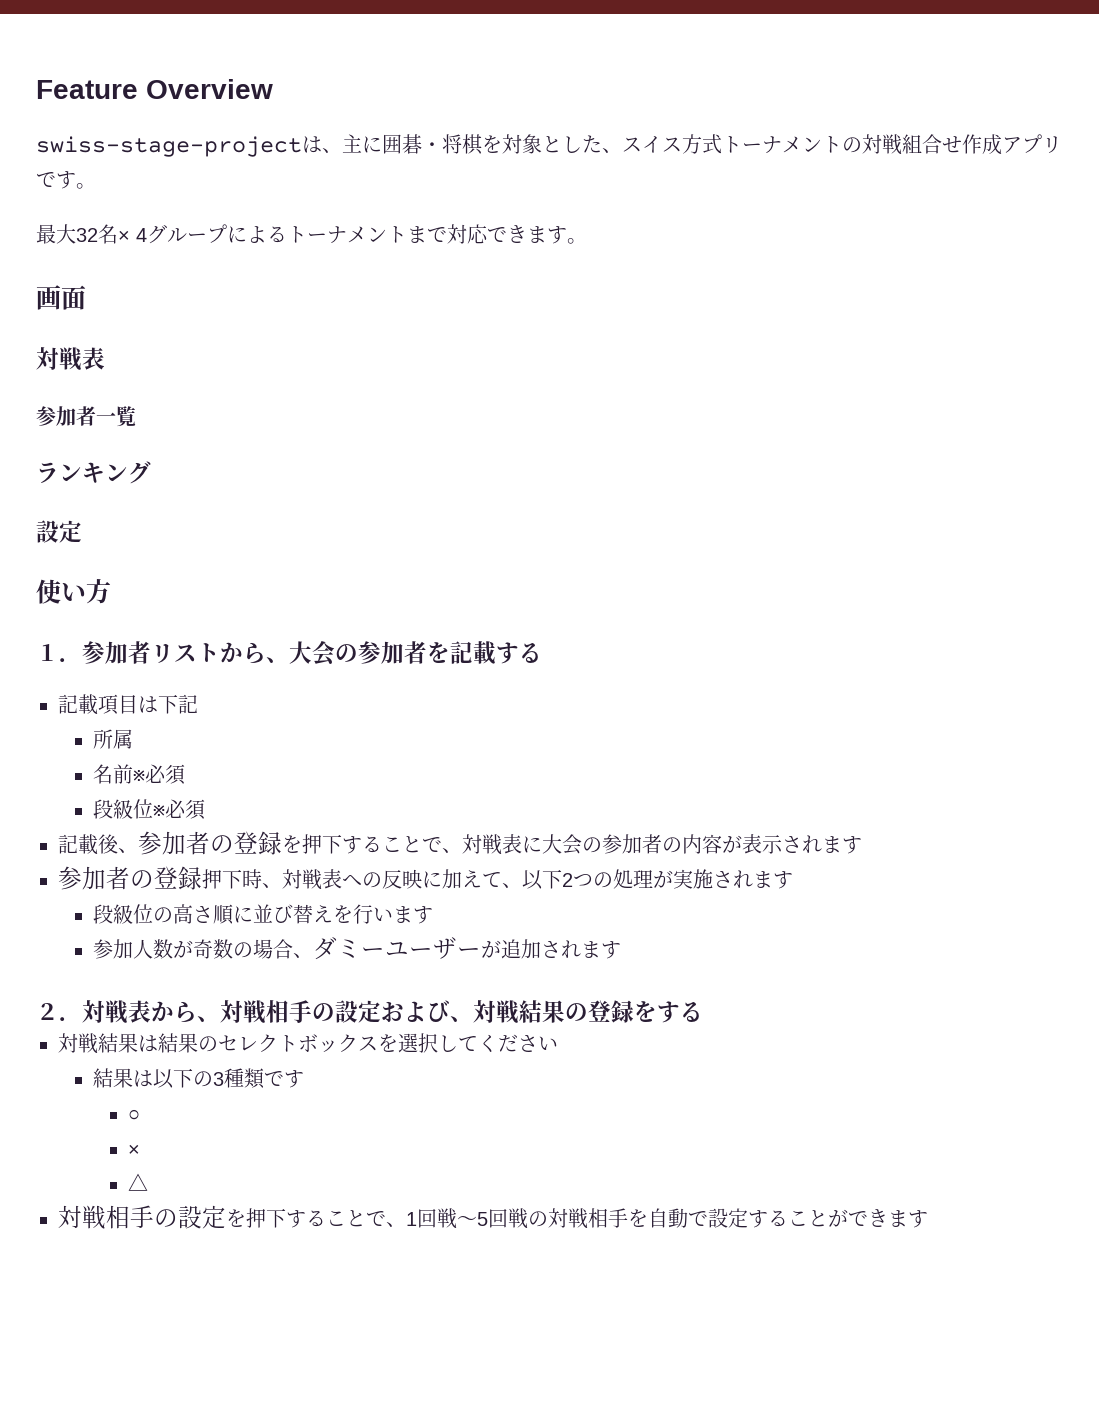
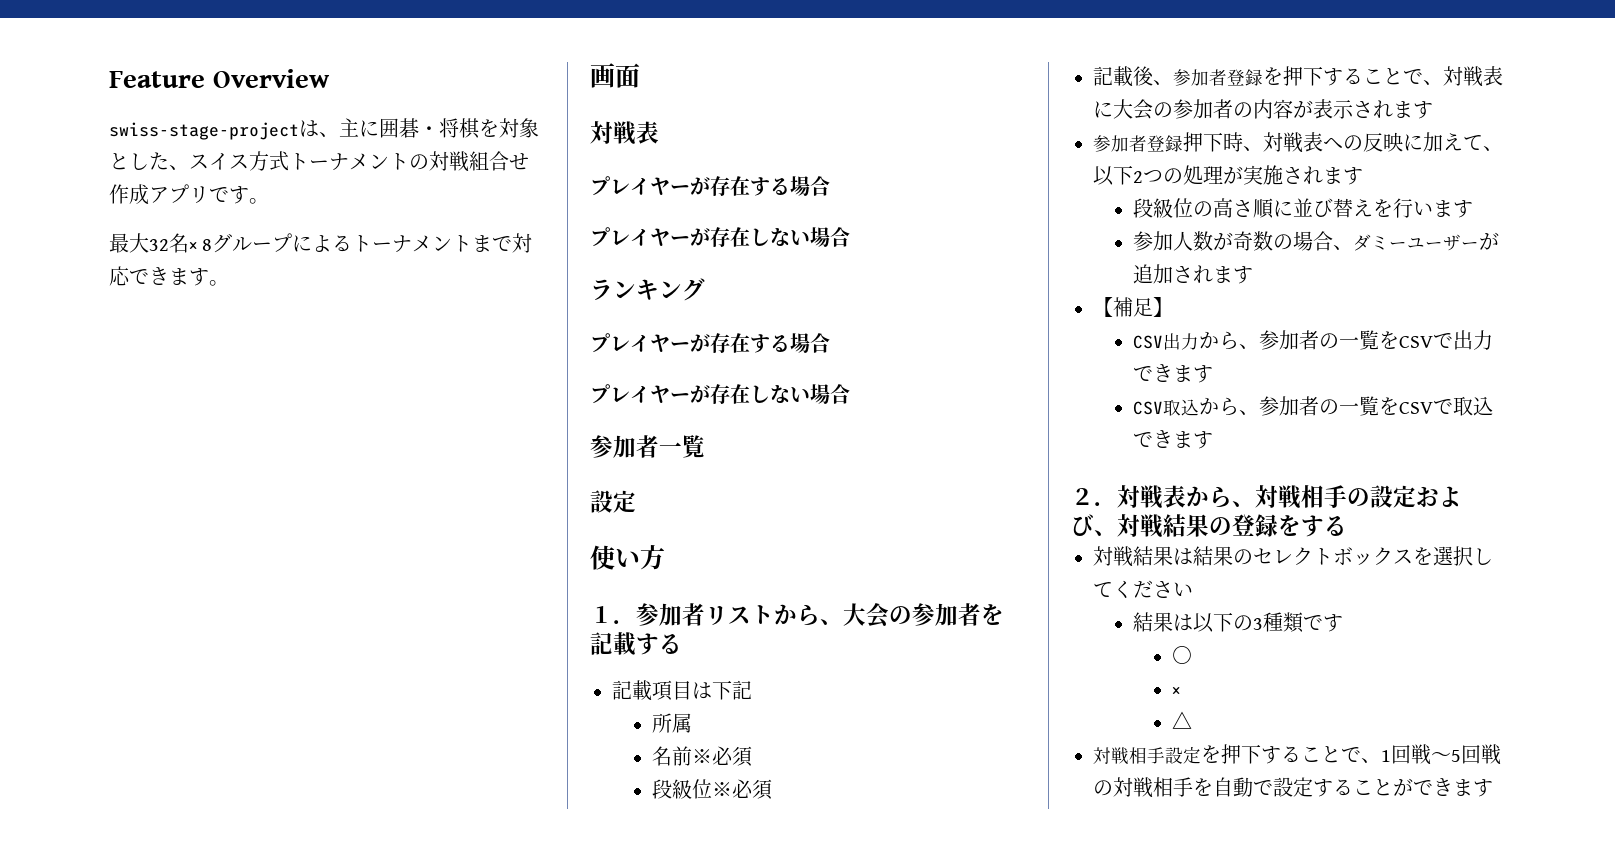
- 最大32名× 4グループによるトーナメントまで対応できます。
+ 最大32名× 8グループによるトーナメントまで対応できます。
  画面
  対戦表
+ プレイヤーが存在する場合
+ プレイヤーが存在しない場合
+ ランキング
+ プレイヤーが存在する場合
+ プレイヤーが存在しない場合
  参加者一覧
- ランキング
- 記載後、参加者の登録を押下することで、対戦表に大会の参加者の内容が表示されます
+ 記載後、参加者登録を押下することで、対戦表に大会の参加者の内容が表示されます
- 参加者の登録押下時、対戦表への反映に加えて、以下2つの処理が実施されます
+ 参加者登録押下時、対戦表への反映に加えて、以下2つの処理が実施されます
+ 【補足】
+ CSV出力から、参加者の一覧をCSVで出力できます
+ CSV取込から、参加者の一覧をCSVで取込できます
- 対戦相手の設定を押下することで、1回戦～5回戦の対戦相手を自動で設定することができます
+ 対戦相手設定を押下することで、1回戦～5回戦の対戦相手を自動で設定することができます

